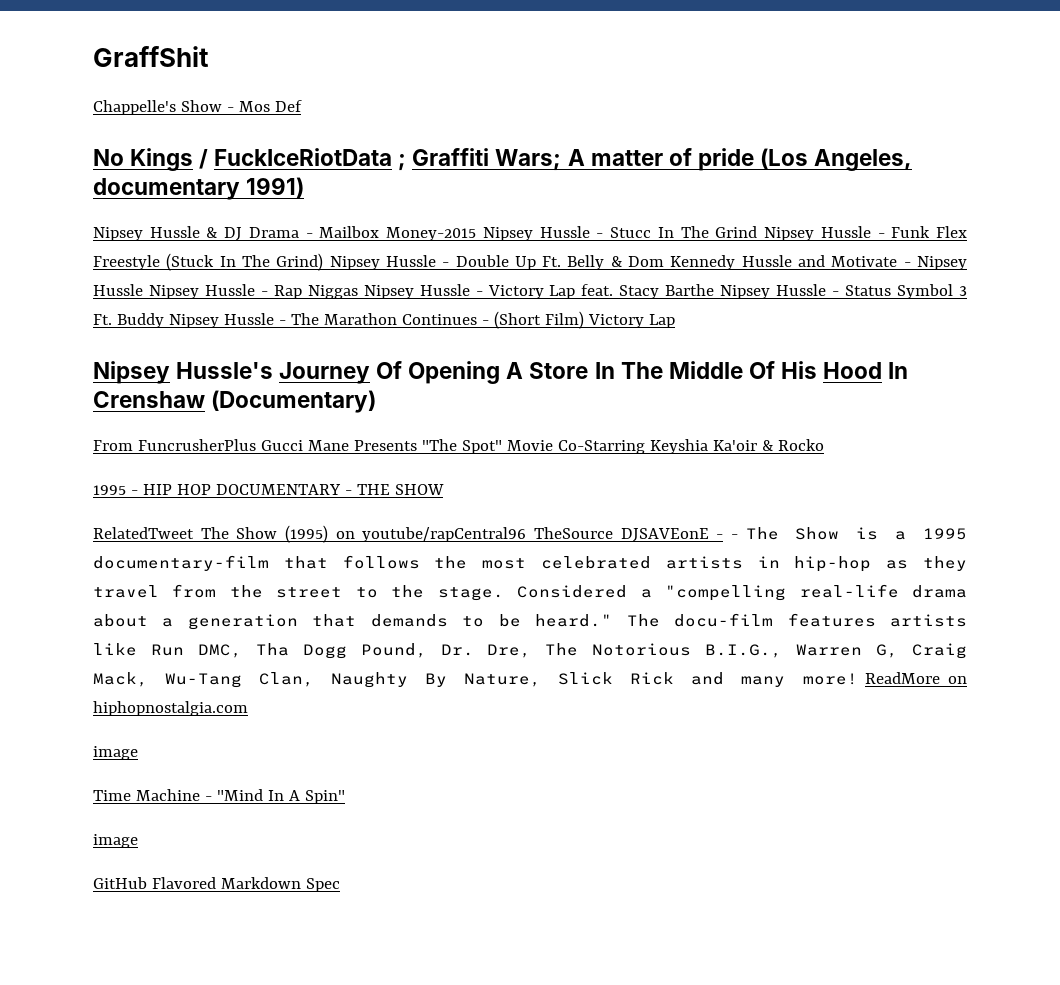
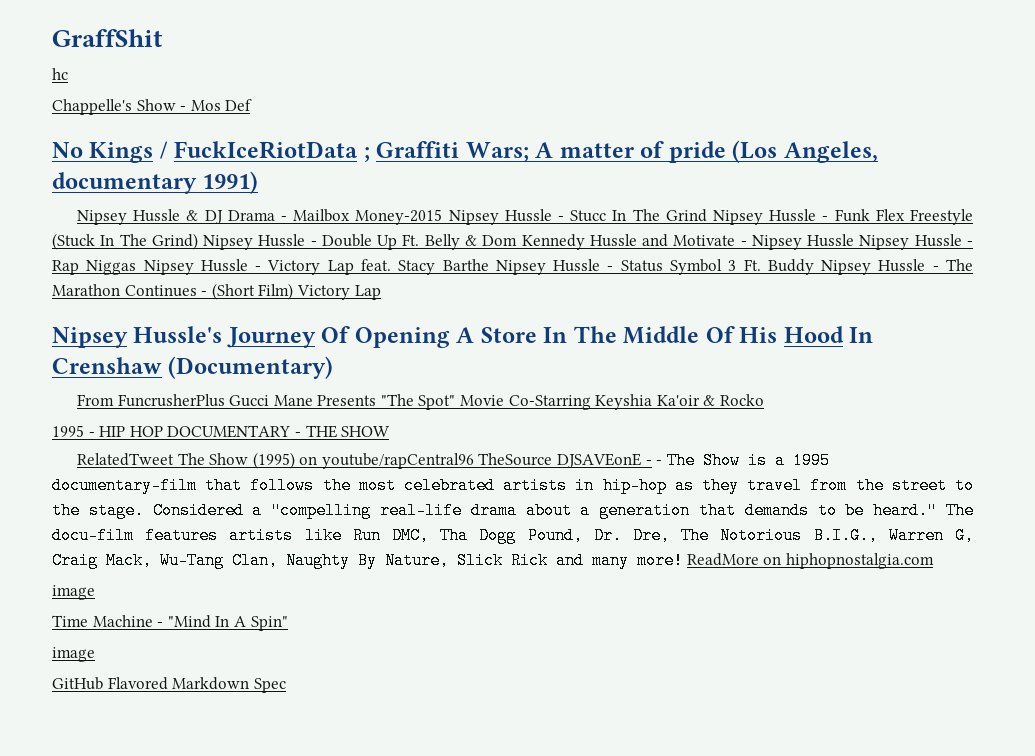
+ hc

